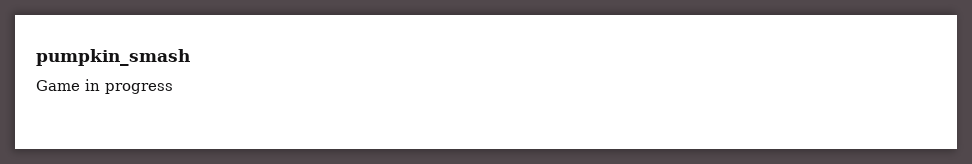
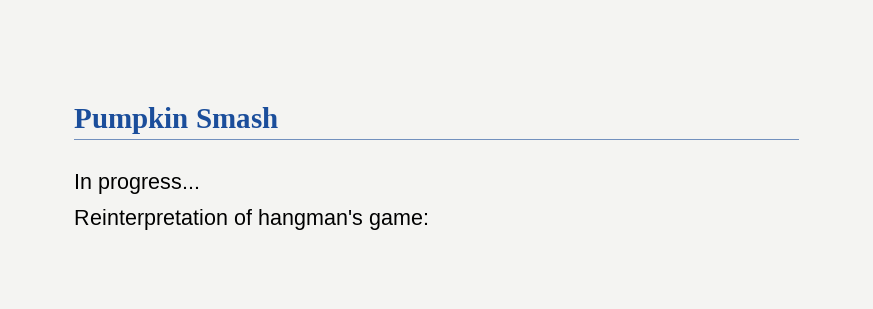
- pumpkin_smash
- Game in progress
+ Pumpkin Smash
+ In progress...
+ Reinterpretation of hangman's game:

